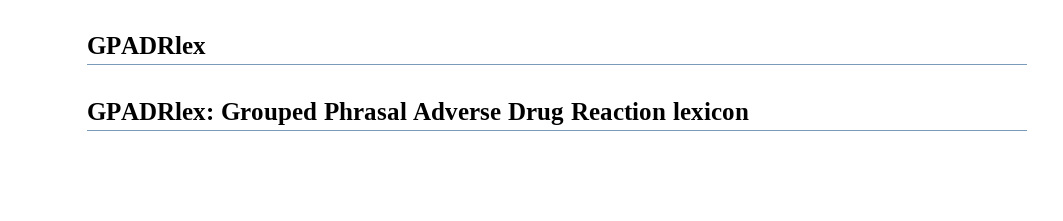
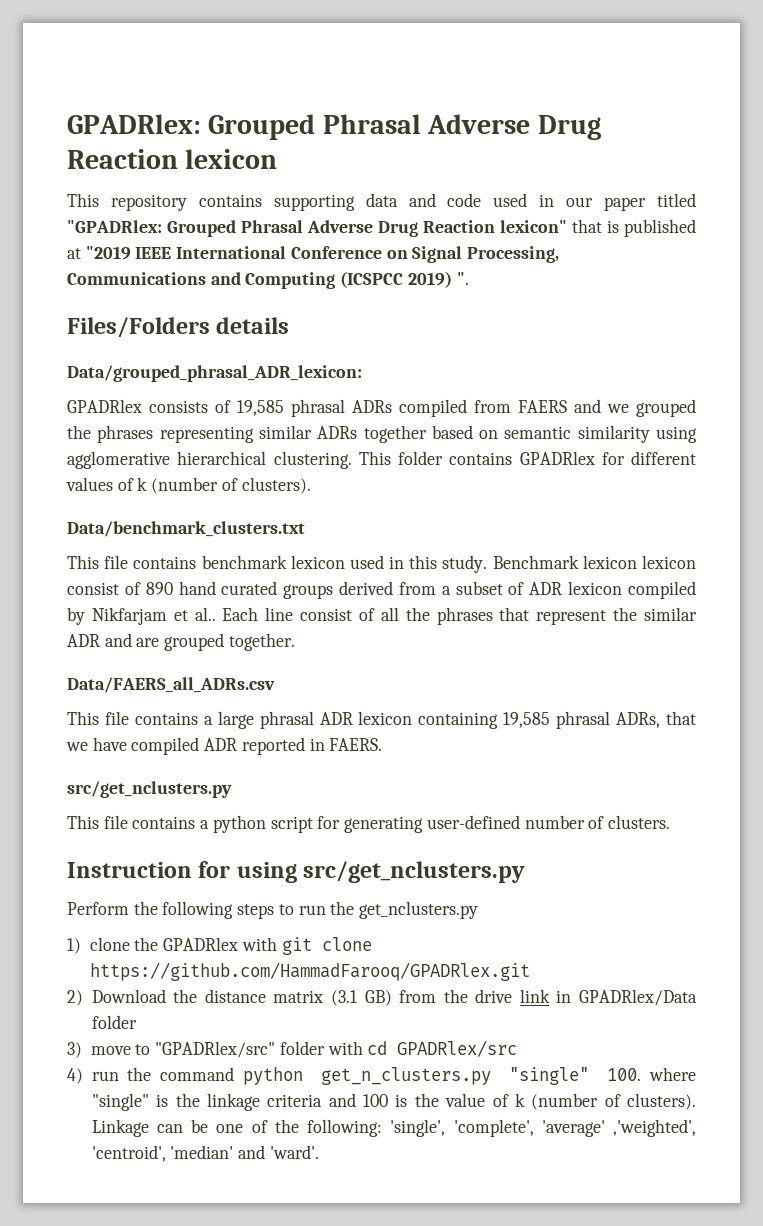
- GPADRlex
+ This repository contains supporting data and code used in our paper titled "GPADRlex: Grouped Phrasal Adverse Drug Reaction lexicon" that is published at "2019 IEEE International Conference on Signal Processing, Communications and Computing (ICSPCC 2019) ".
+ Files/Folders details
+ Data/grouped_phrasal_ADR_lexicon:
+ GPADRlex consists of 19,585 phrasal ADRs compiled from FAERS and we grouped the phrases representing similar ADRs together based on semantic similarity using agglomerative hierarchical clustering. This folder contains GPADRlex for different values of k (number of clusters).
+ Data/benchmark_clusters.txt
+ This file contains benchmark lexicon used in this study. Benchmark lexicon lexicon consist of 890 hand curated groups derived from a subset of ADR lexicon compiled by Nikfarjam et al.. Each line consist of all the phrases that represent the similar ADR and are grouped together.
+ Data/FAERS_all_ADRs.csv
+ This file contains a large phrasal ADR lexicon containing 19,585 phrasal ADRs, that we have compiled ADR reported in FAERS.
+ src/get_nclusters.py
+ This file contains a python script for generating user-defined number of clusters.
+ Instruction for using src/get_nclusters.py
+ Perform the following steps to run the get_nclusters.py
+ 1) clone the GPADRlex with git clone https://github.com/HammadFarooq/GPADRlex.git
+ 2) Download the distance matrix (3.1 GB) from the drive link in GPADRlex/Data folder
+ 3) move to "GPADRlex/src" folder with cd GPADRlex/src
+ 4) run the command python get_n_clusters.py "single" 100. where "single" is the linkage criteria and 100 is the value of k (number of clusters). Linkage can be one of the following: 'single', 'complete', 'average' ,'weighted', 'centroid', 'median' and 'ward'.

